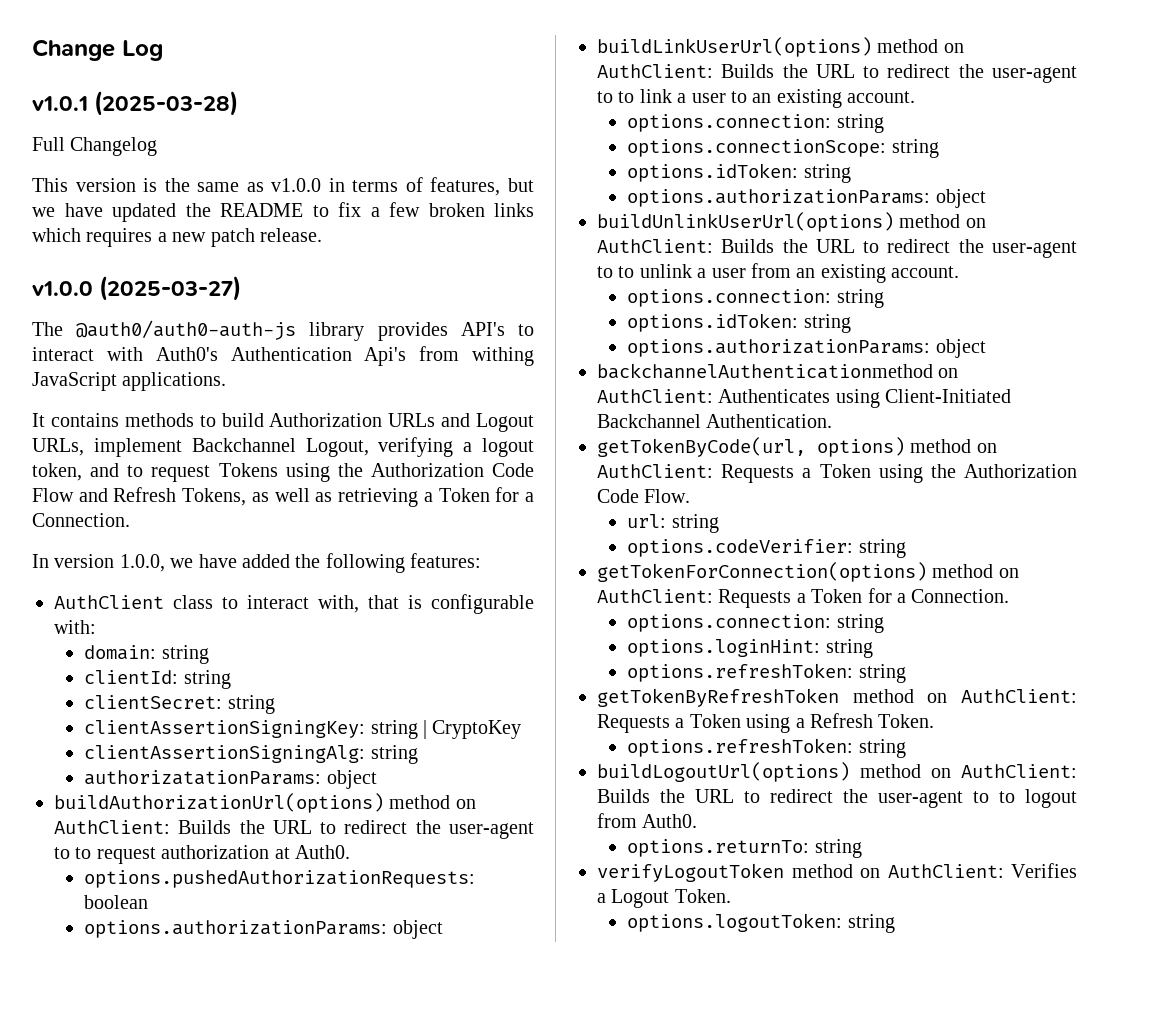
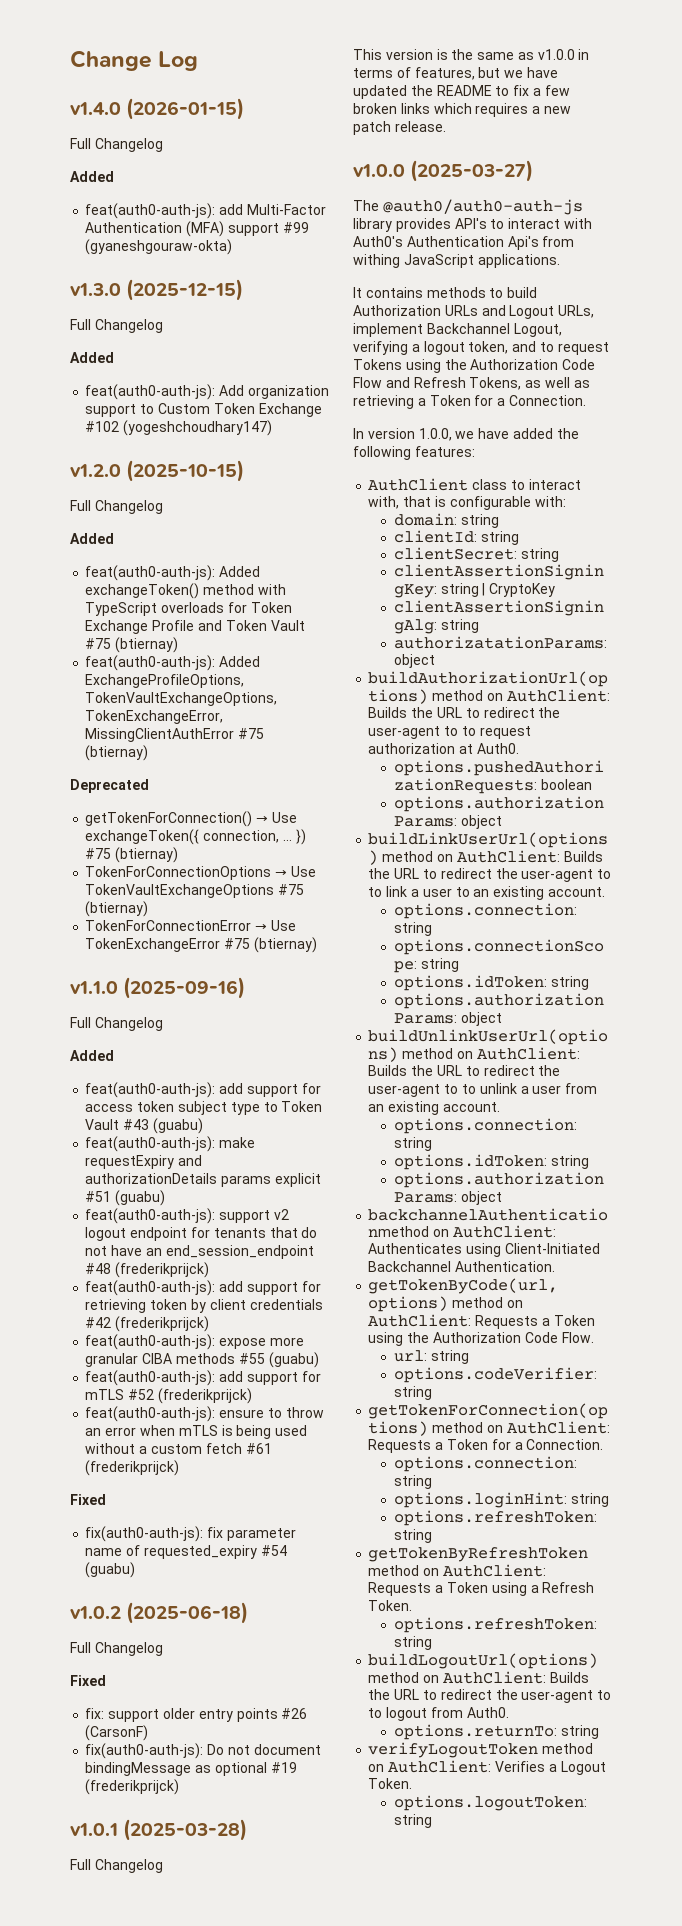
+ v1.4.0 (2026-01-15)
+ Full Changelog
+ Added
+ feat(auth0-auth-js): add Multi-Factor Authentication (MFA) support #99 (gyaneshgouraw-okta)
+ v1.3.0 (2025-12-15)
+ Full Changelog
+ Added
+ feat(auth0-auth-js): Add organization support to Custom Token Exchange #102 (yogeshchoudhary147)
+ v1.2.0 (2025-10-15)
+ Full Changelog
+ Added
+ feat(auth0-auth-js): Added exchangeToken() method with TypeScript overloads for Token Exchange Profile and Token Vault #75 (btiernay)
+ feat(auth0-auth-js): Added ExchangeProfileOptions, TokenVaultExchangeOptions, TokenExchangeError, MissingClientAuthError #75 (btiernay)
+ Deprecated
+ getTokenForConnection() → Use exchangeToken({ connection, ... }) #75 (btiernay)
+ TokenForConnectionOptions → Use TokenVaultExchangeOptions #75 (btiernay)
+ TokenForConnectionError → Use TokenExchangeError #75 (btiernay)
+ v1.1.0 (2025-09-16)
+ Full Changelog
+ Added
+ feat(auth0-auth-js): add support for access token subject type to Token Vault #43 (guabu)
+ feat(auth0-auth-js): make requestExpiry and authorizationDetails params explicit #51 (guabu)
+ feat(auth0-auth-js): support v2 logout endpoint for tenants that do not have an end_session_endpoint #48 (frederikprijck)
+ feat(auth0-auth-js): add support for retrieving token by client credentials #42 (frederikprijck)
+ feat(auth0-auth-js): expose more granular CIBA methods #55 (guabu)
+ feat(auth0-auth-js): add support for mTLS #52 (frederikprijck)
+ feat(auth0-auth-js): ensure to throw an error when mTLS is being used without a custom fetch #61 (frederikprijck)
+ Fixed
+ fix(auth0-auth-js): fix parameter name of requested_expiry #54 (guabu)
+ v1.0.2 (2025-06-18)
+ Full Changelog
+ Fixed
+ fix: support older entry points #26 (CarsonF)
+ fix(auth0-auth-js): Do not document bindingMessage as optional #19 (frederikprijck)

